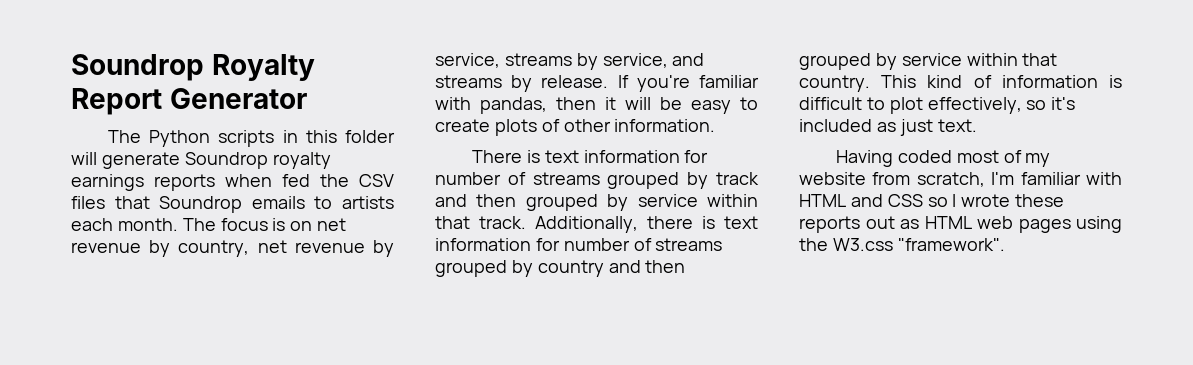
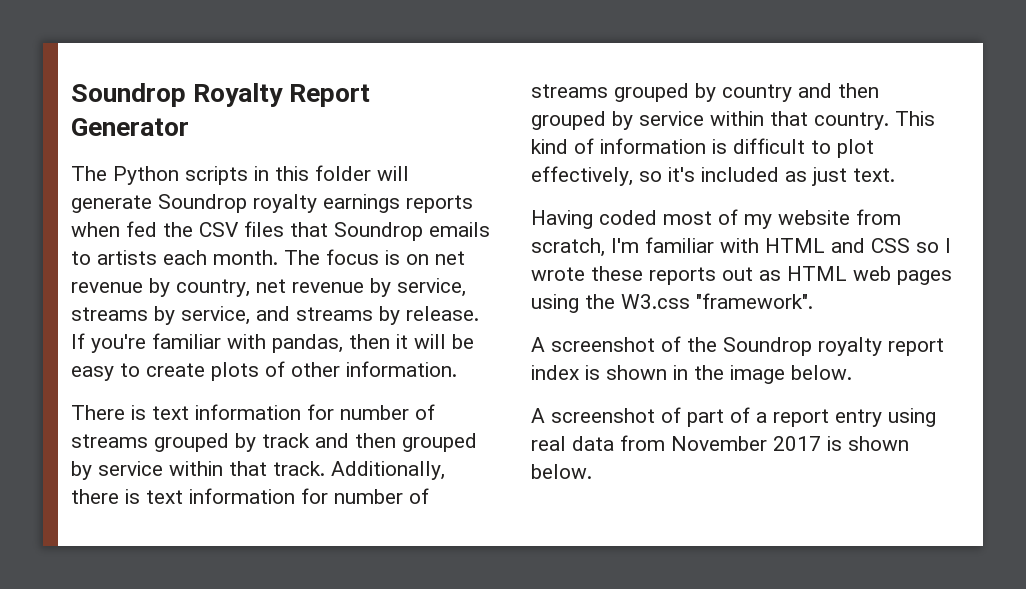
+ A screenshot of the Soundrop royalty report index is shown in the image below.
+ A screenshot of part of a report entry using real data from November 2017 is shown below.

